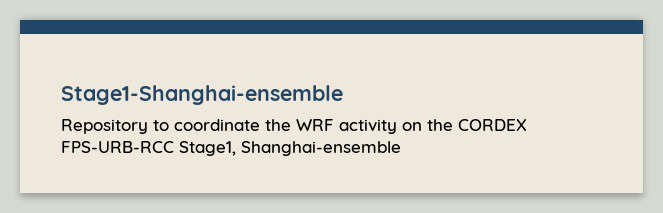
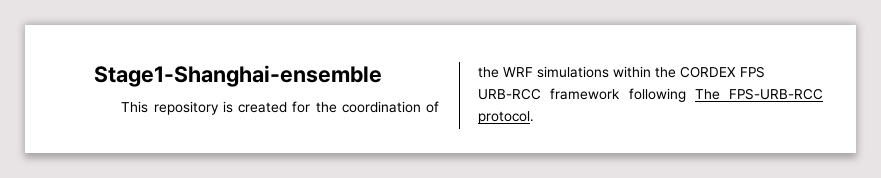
- Repository to coordinate the WRF activity on the CORDEX FPS-URB-RCC Stage1, Shanghai-ensemble
+ This repository is created for the coordination of the WRF simulations within the CORDEX FPS URB-RCC framework following The FPS-URB-RCC protocol.

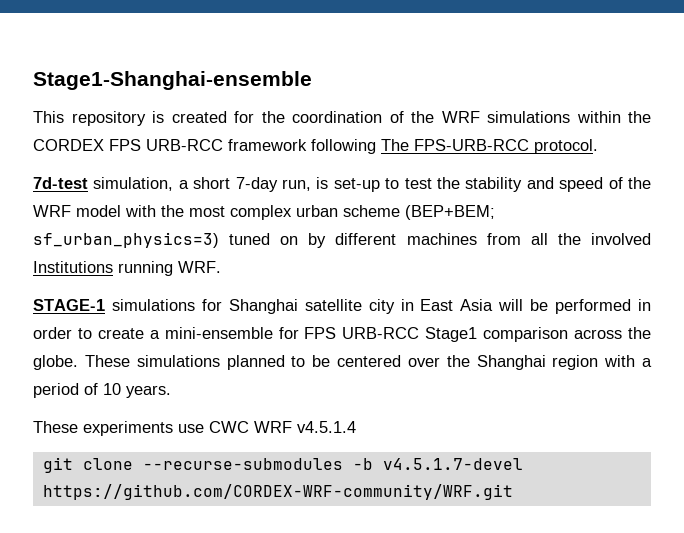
+ 7d-test simulation, a short 7-day run, is set-up to test the stability and speed of the WRF model with the most complex urban scheme (BEP+BEM; sf_urban_physics=3) tuned on by different machines from all the involved Institutions running WRF.
+ STAGE-1 simulations for Shanghai satellite city in East Asia will be performed in order to create a mini-ensemble for FPS URB-RCC Stage1 comparison across the globe. These simulations planned to be centered over the Shanghai region with a period of 10 years.
+ These experiments use CWC WRF v4.5.1.4
+ git clone --recurse-submodules -b v4.5.1.7-devel https://github.com/CORDEX-WRF-community/WRF.git

